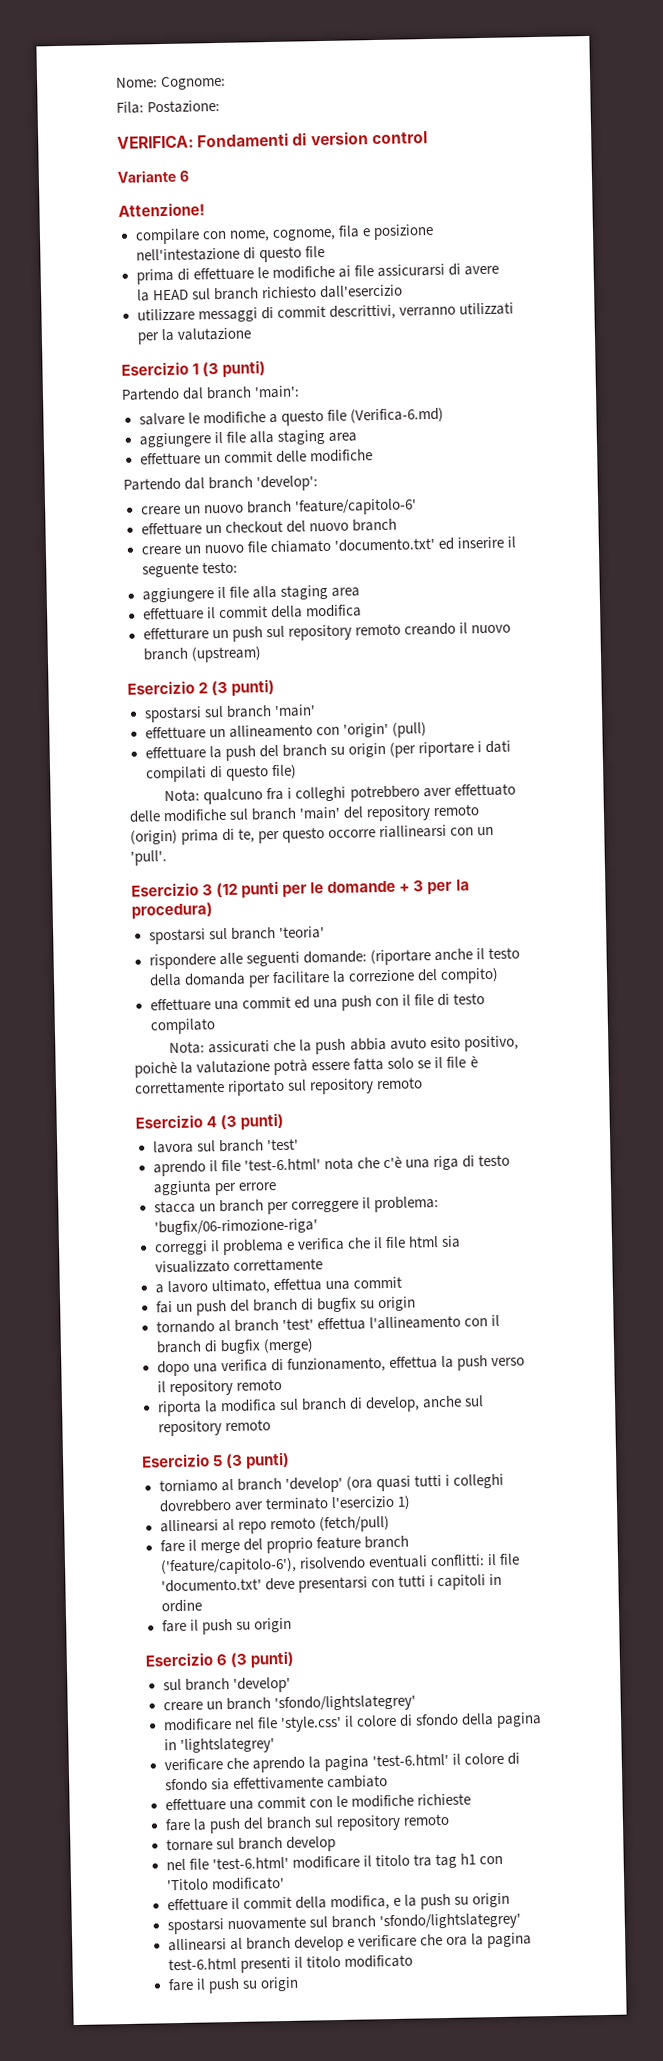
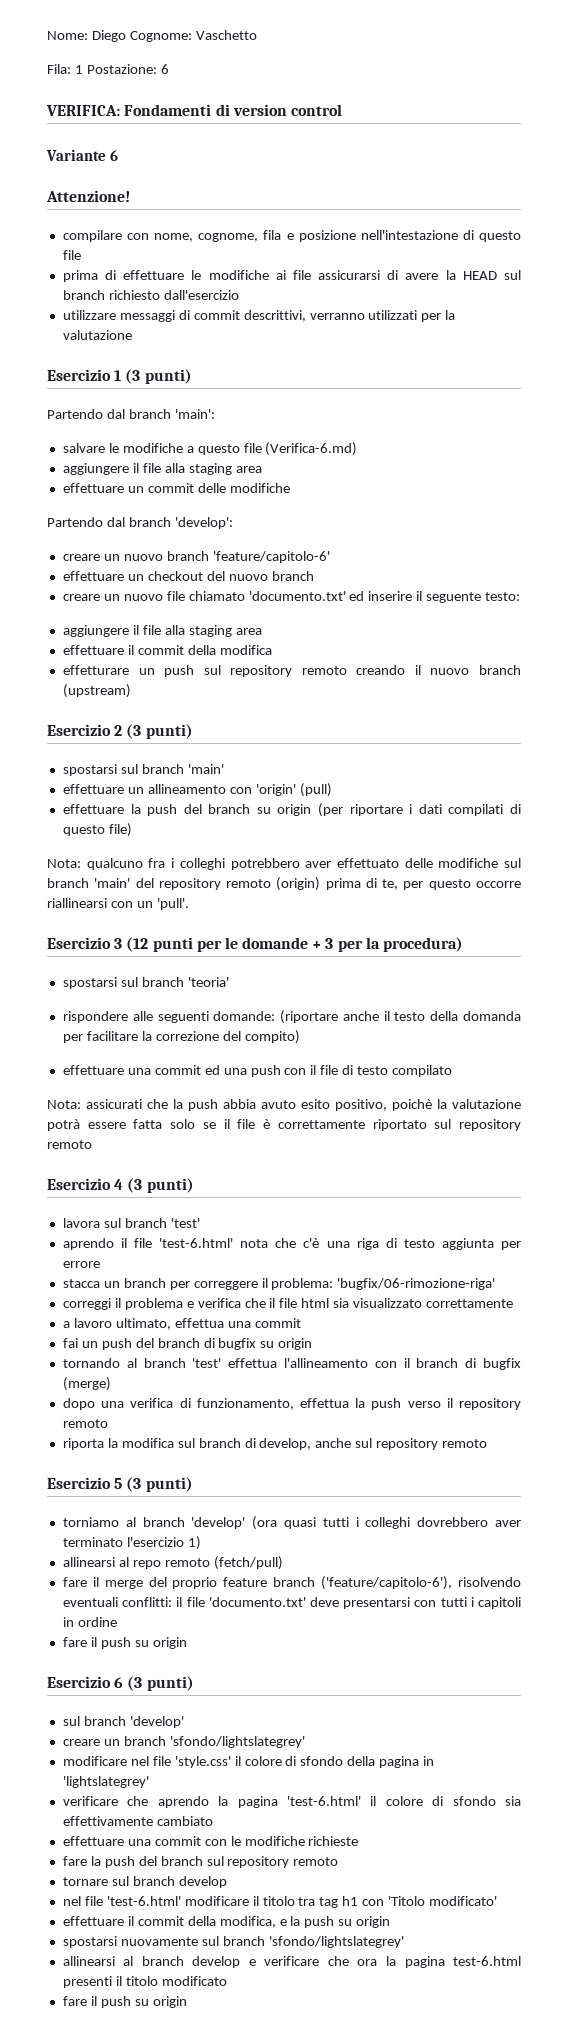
- Nome: Cognome:
+ Nome: Diego Cognome: Vaschetto
- Fila: Postazione:
+ Fila: 1 Postazione: 6

